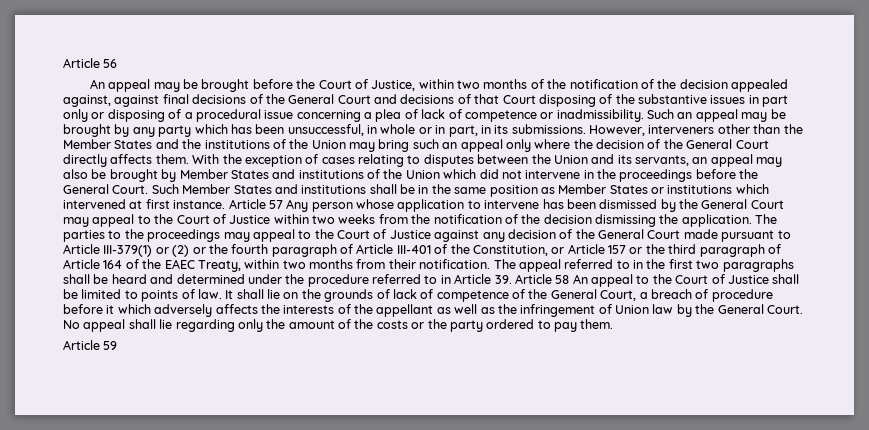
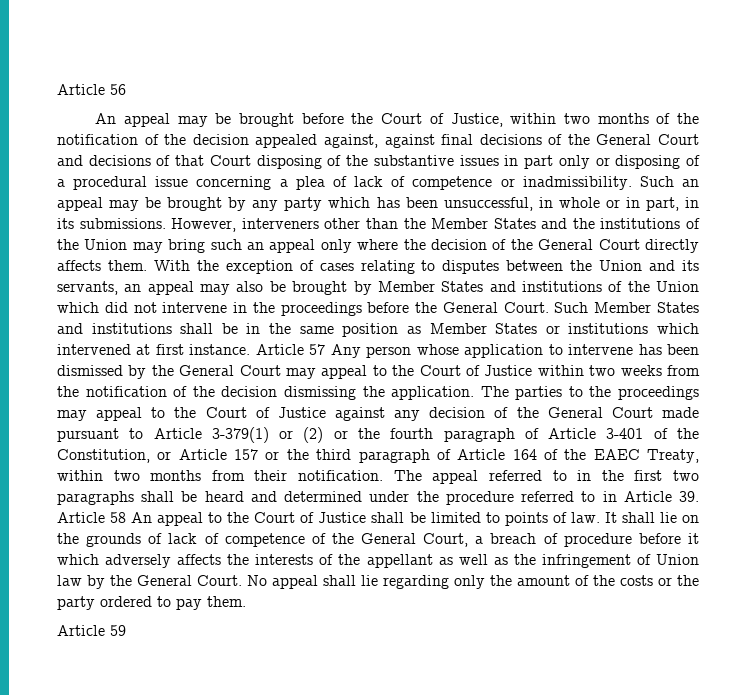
- The parties to the proceedings may appeal to the Court of Justice against any decision of the General Court made pursuant to Article III-379(1) or (2) or the fourth paragraph of Article III-401 of the Constitution, or Article 157 or the third paragraph of Article 164 of the EAEC Treaty, within two months from their notification.
+ The parties to the proceedings may appeal to the Court of Justice against any decision of the General Court made pursuant to Article 3-379(1) or (2) or the fourth paragraph of Article 3-401 of the Constitution, or Article 157 or the third paragraph of Article 164 of the EAEC Treaty, within two months from their notification.

